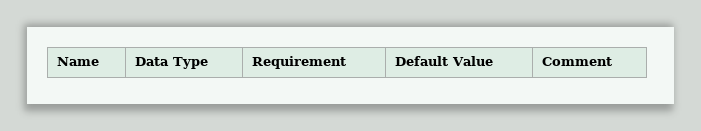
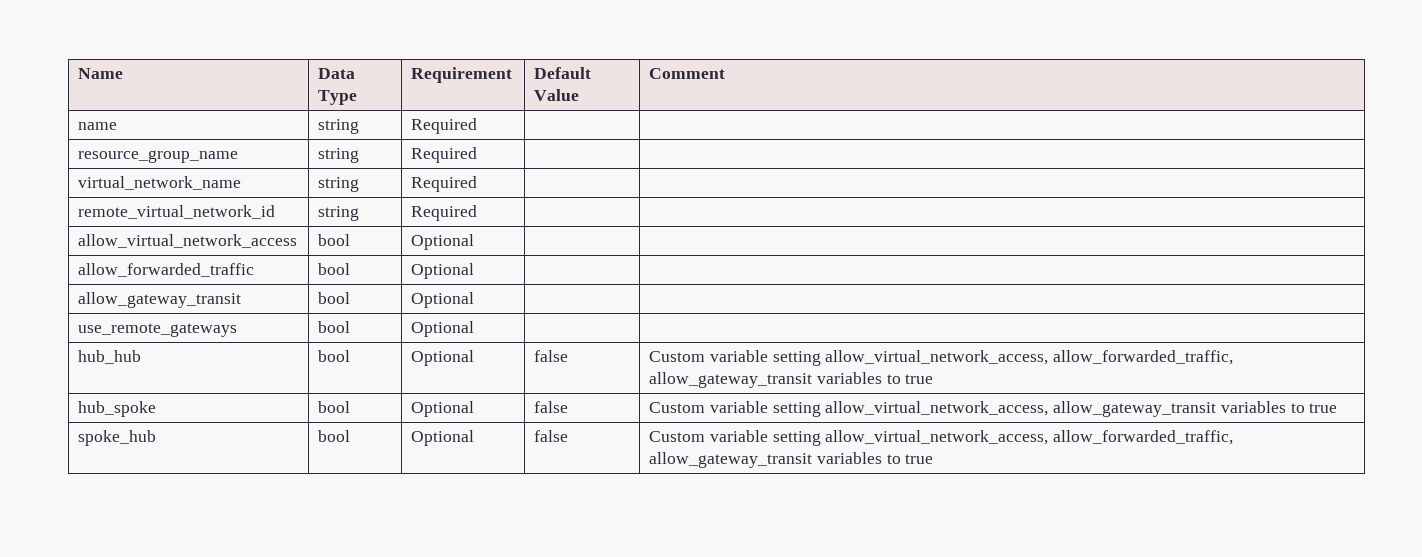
+ name | string | Required | |
+ resource_group_name | string | Required | |
+ virtual_network_name | string | Required | |
+ remote_virtual_network_id | string | Required | |
+ allow_virtual_network_access | bool | Optional | |
+ allow_forwarded_traffic | bool | Optional | |
+ allow_gateway_transit | bool | Optional | |
+ use_remote_gateways | bool | Optional | |
+ hub_hub | bool | Optional | false | Custom variable setting allow_virtual_network_access, allow_forwarded_traffic, allow_gateway_transit variables to true
+ hub_spoke | bool | Optional | false | Custom variable setting allow_virtual_network_access, allow_gateway_transit variables to true
+ spoke_hub | bool | Optional | false | Custom variable setting allow_virtual_network_access, allow_forwarded_traffic, allow_gateway_transit variables to true

